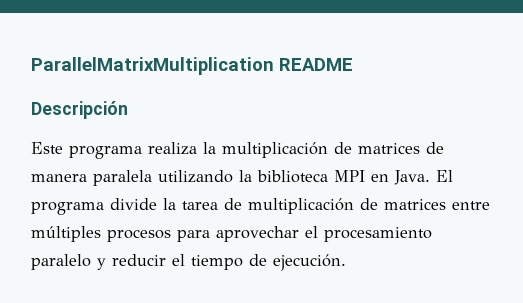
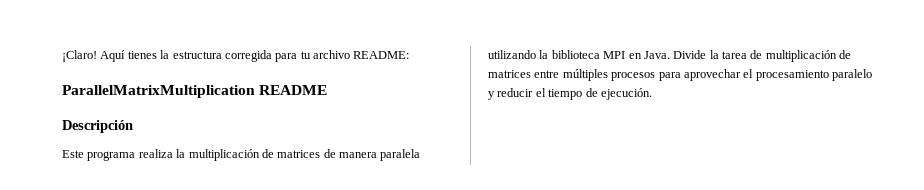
+ ¡Claro! Aquí tienes la estructura corregida para tu archivo README:
- El programa divide la tarea de multiplicación de matrices entre múltiples procesos para aprovechar el procesamiento paralelo y reducir el tiempo de ejecución.
+ Divide la tarea de multiplicación de matrices entre múltiples procesos para aprovechar el procesamiento paralelo y reducir el tiempo de ejecución.

